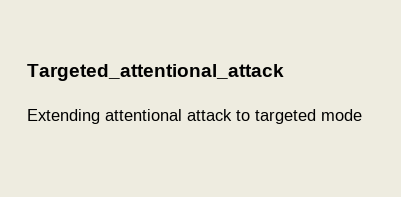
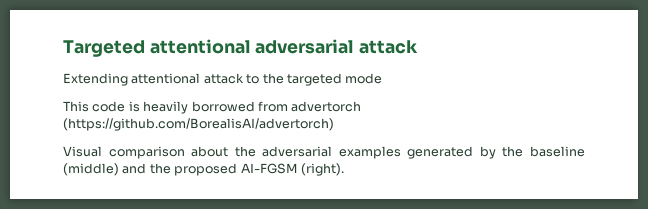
- Targeted_attentional_attack
+ Targeted attentional adversarial attack
- Extending attentional attack to targeted mode
+ Extending attentional attack to the targeted mode
+ This code is heavily borrowed from advertorch (https://github.com/BorealisAI/advertorch)
+ Visual comparison about the adversarial examples generated by the baseline (middle) and the proposed AI-FGSM (right).

